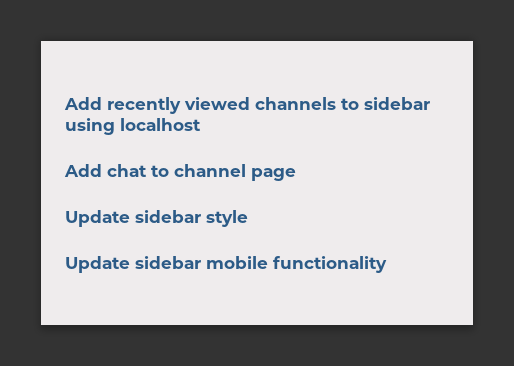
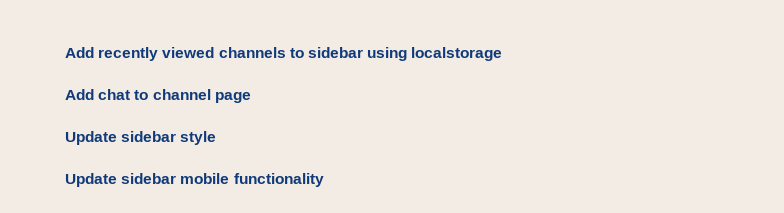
- Add recently viewed channels to sidebar using localhost
+ Add recently viewed channels to sidebar using localstorage

